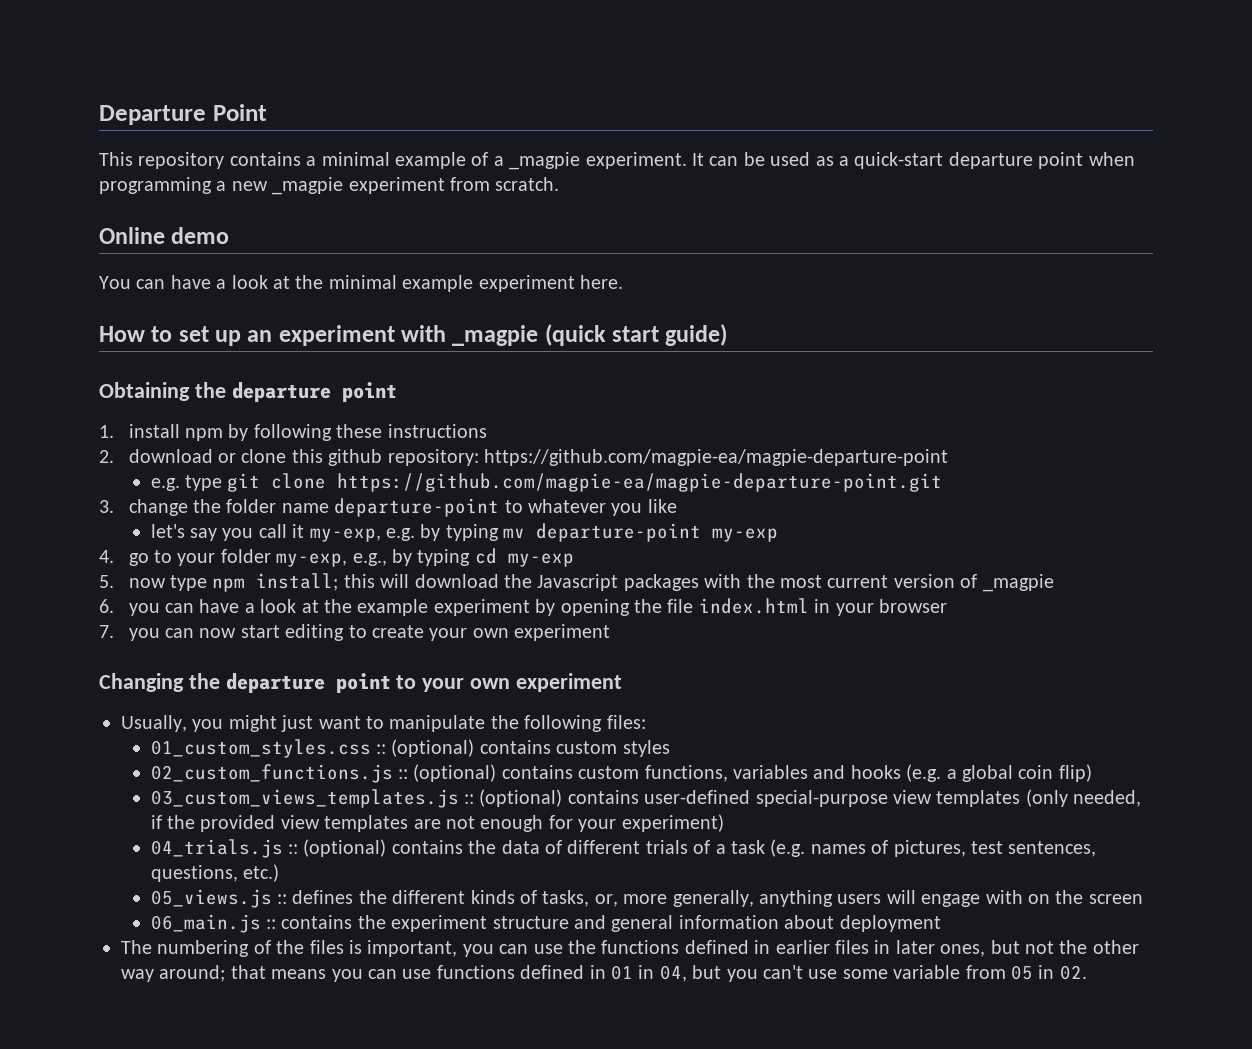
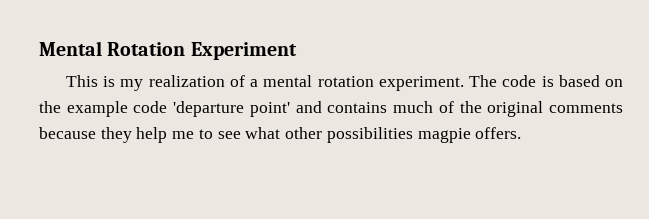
- Departure Point
- This repository contains a minimal example of a _magpie experiment. It can be used as a quick-start departure point when programming a new _magpie experiment from scratch.
- Online demo
- You can have a look at the minimal example experiment here.
- How to set up an experiment with _magpie (quick start guide)
- Obtaining the departure point
- 1. install npm by following these instructions
- 2. download or clone this github repository: https://github.com/magpie-ea/magpie-departure-point
- e.g. type git clone https://github.com/magpie-ea/magpie-departure-point.git
- 3. change the folder name departure-point to whatever you like
- let's say you call it my-exp, e.g. by typing mv departure-point my-exp
- 4. go to your folder my-exp, e.g., by typing cd my-exp
- 5. now type npm install; this will download the Javascript packages with the most current version of _magpie
- 6. you can have a look at the example experiment by opening the file index.html in your browser
- 7. you can now start editing to create your own experiment
- Changing the departure point to your own experiment
- Usually, you might just want to manipulate the following files:
- 01_custom_styles.css :: (optional) contains custom styles
- 02_custom_functions.js :: (optional) contains custom functions, variables and hooks (e.g. a global coin flip)
- 03_custom_views_templates.js :: (optional) contains user-defined special-purpose view templates (only needed, if the provided view templates are not enough for your experiment)
- 04_trials.js :: (optional) contains the data of different trials of a task (e.g. names of pictures, test sentences, questions, etc.)
- 05_views.js :: defines the different kinds of tasks, or, more generally, anything users will engage with on the screen
- 06_main.js :: contains the experiment structure and general information about deployment
- The numbering of the files is important, you can use the functions defined in earlier files in later ones, but not the other way around; that means you can use functions defined in 01 in 04, but you can't use some variable from 05 in 02.
+ Mental Rotation Experiment
+ This is my realization of a mental rotation experiment. The code is based on the example code 'departure point' and contains much of the original comments because they help me to see what other possibilities magpie offers.

